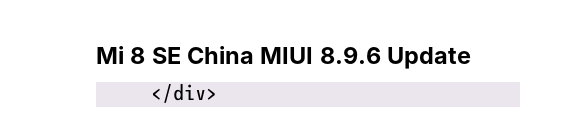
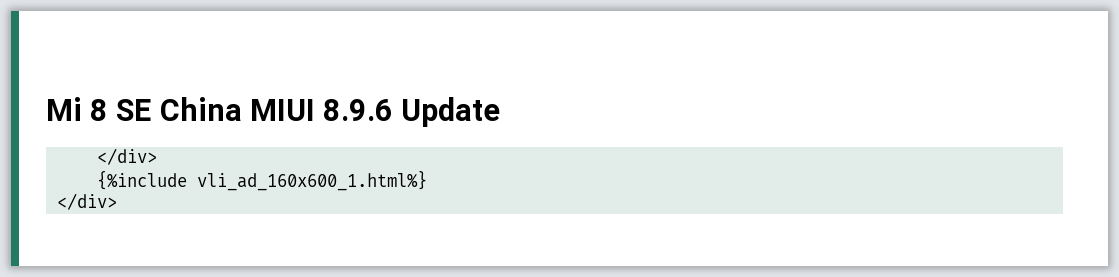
+ {%include vli_ad_160x600_1.html%}
+ </div>

